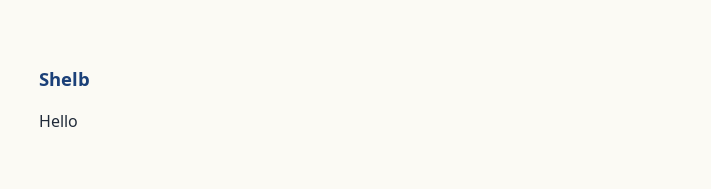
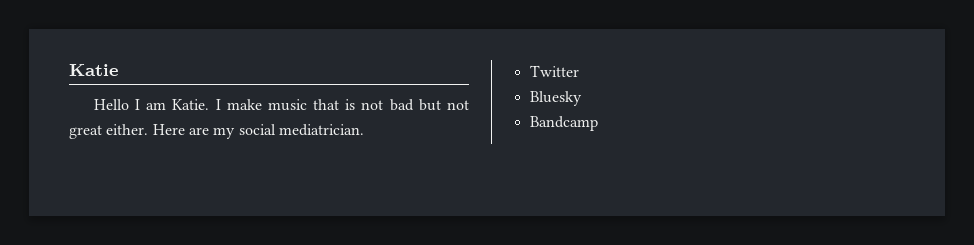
- Shelb
+ Katie
- Hello
+ Hello I am Katie. I make music that is not bad but not great either. Here are my social mediatrician.
+ Twitter
+ Bluesky
+ Bandcamp

